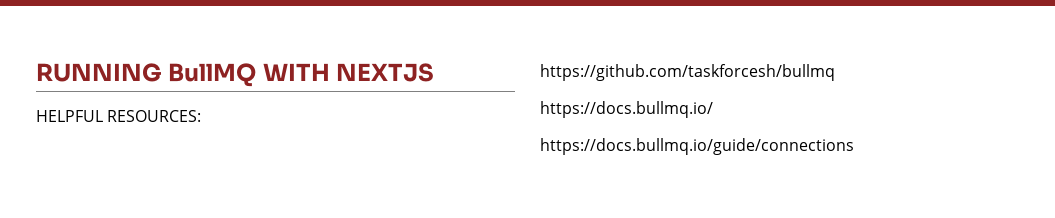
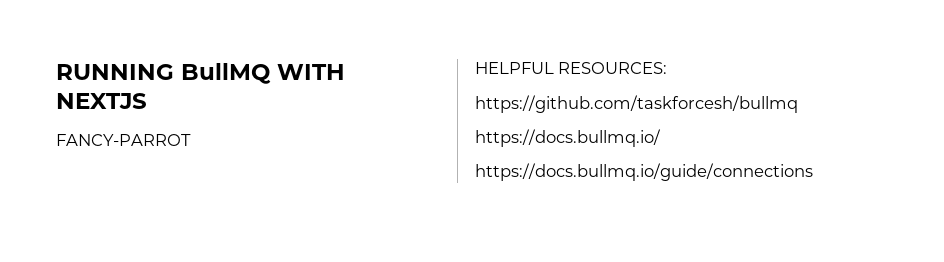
+ FANCY-PARROT

